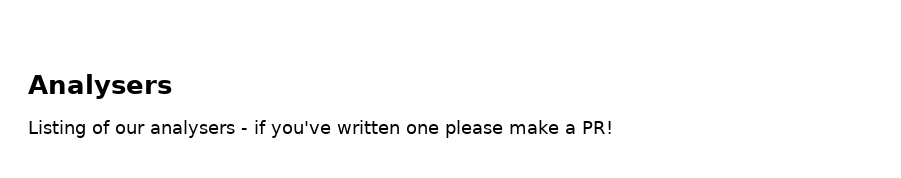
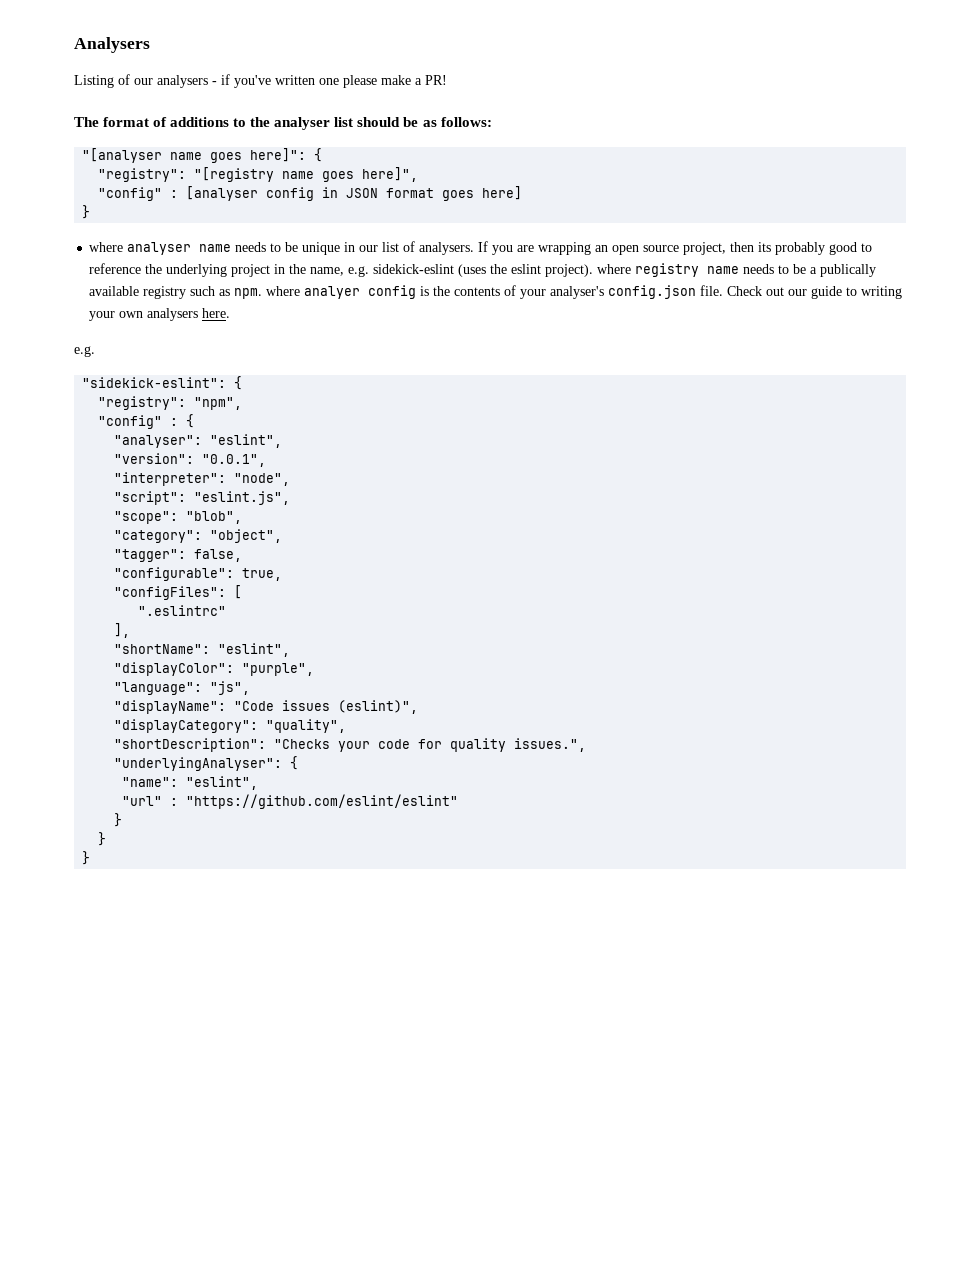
+ The format of additions to the analyser list should be as follows:
+ "[analyser name goes here]": {
+ "registry": "[registry name goes here]",
+ "config" : [analyser config in JSON format goes here]
+ }
+ where analyser name needs to be unique in our list of analysers. If you are wrapping an open source project, then its probably good to reference the underlying project in the name, e.g. sidekick-eslint (uses the eslint project). where registry name needs to be a publically available registry such as npm. where analyer config is the contents of your analyser's config.json file. Check out our guide to writing your own analysers here.
+ e.g.
+ "sidekick-eslint": {
+ "registry": "npm",
+ "config" : {
+ "analyser": "eslint",
+ "version": "0.0.1",
+ "interpreter": "node",
+ "script": "eslint.js",
+ "scope": "blob",
+ "category": "object",
+ "tagger": false,
+ "configurable": true,
+ "configFiles": [
+ ".eslintrc"
+ ],
+ "shortName": "eslint",
+ "displayColor": "purple",
+ "language": "js",
+ "displayName": "Code issues (eslint)",
+ "displayCategory": "quality",
+ "shortDescription": "Checks your code for quality issues.",
+ "underlyingAnalyser": {
+ "name": "eslint",
+ "url" : "https://github.com/eslint/eslint"
+ }
+ }
+ }

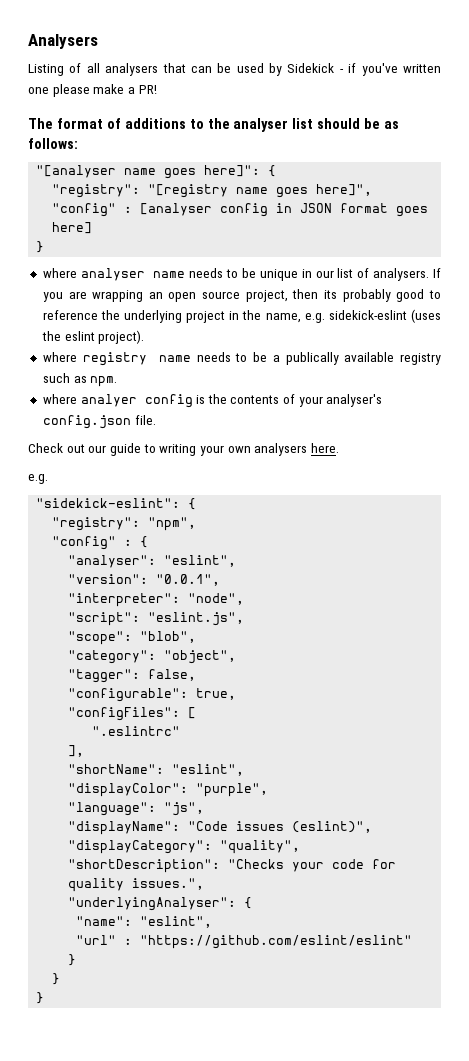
- Listing of our analysers - if you've written one please make a PR!
+ Listing of all analysers that can be used by Sidekick - if you've written one please make a PR!
- If you are wrapping an open source project, then its probably good to reference the underlying project in the name, e.g. sidekick-eslint (uses the eslint project). where registry name needs to be a publically available registry such as npm. where analyer config is the contents of your analyser's config.json file. Check out our guide to writing your own analysers here.
+ If you are wrapping an open source project, then its probably good to reference the underlying project in the name, e.g. sidekick-eslint (uses the eslint project).
+ where registry name needs to be a publically available registry such as npm.
+ where analyer config is the contents of your analyser's config.json file.
+ Check out our guide to writing your own analysers here.

